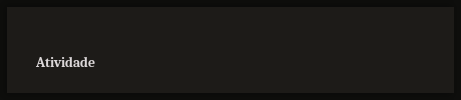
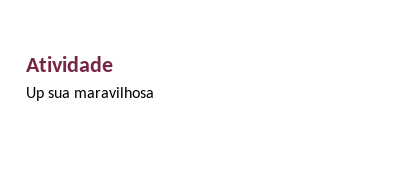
+ Up sua maravilhosa

